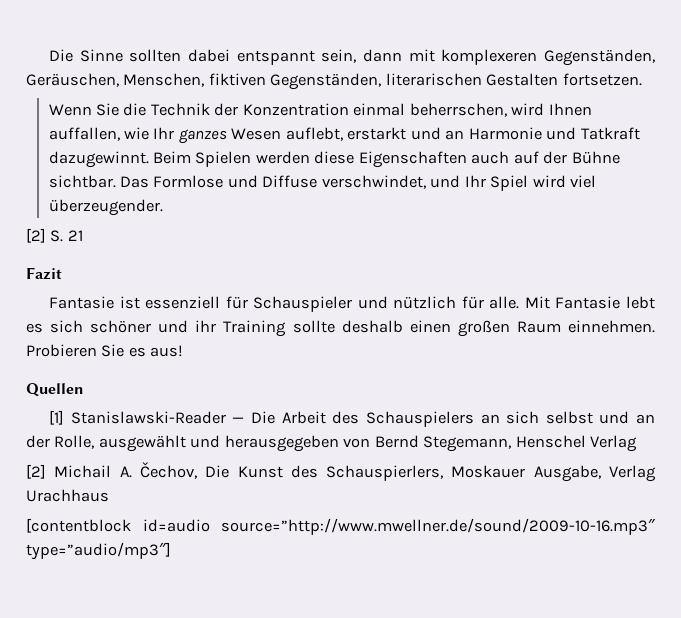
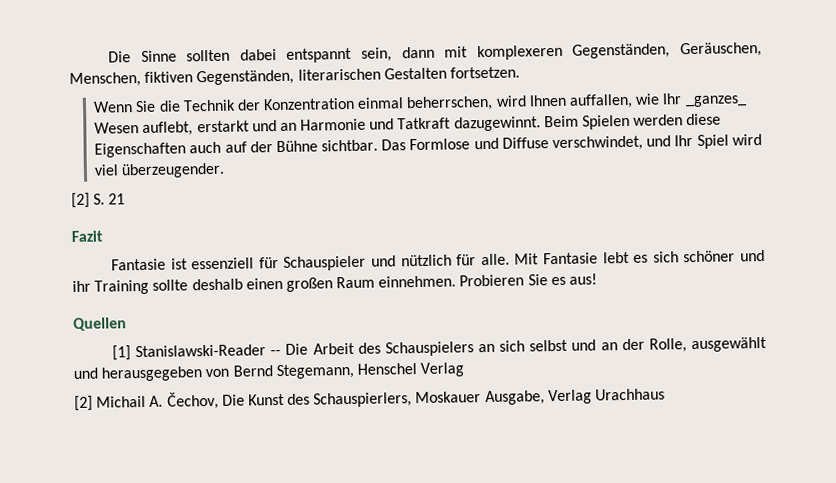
- Wenn Sie die Technik der Konzentration einmal beherrschen, wird Ihnen auffallen, wie Ihr ganzes Wesen auflebt, erstarkt und an Harmonie und Tatkraft dazugewinnt.
+ Wenn Sie die Technik der Konzentration einmal beherrschen, wird Ihnen auffallen, wie Ihr _ganzes_ Wesen auflebt, erstarkt und an Harmonie und Tatkraft dazugewinnt.
- [1] Stanislawski-Reader — Die Arbeit des Schauspielers an sich selbst und an der Rolle, ausgewählt und herausgegeben von Bernd Stegemann, Henschel Verlag
+ [1] Stanislawski-Reader -- Die Arbeit des Schauspielers an sich selbst und an der Rolle, ausgewählt und herausgegeben von Bernd Stegemann, Henschel Verlag
- [contentblock id=audio source=”http://www.mwellner.de/sound/2009-10-16.mp3″ type=”audio/mp3″]

